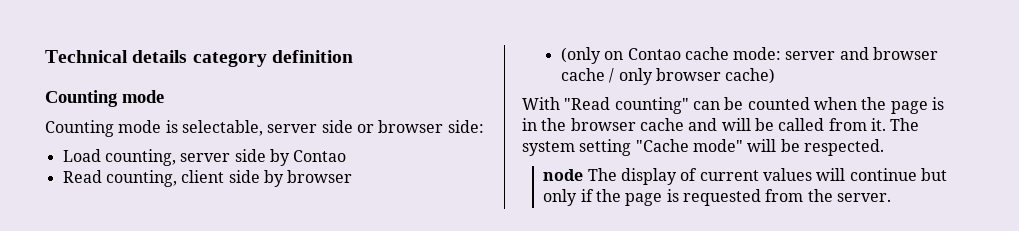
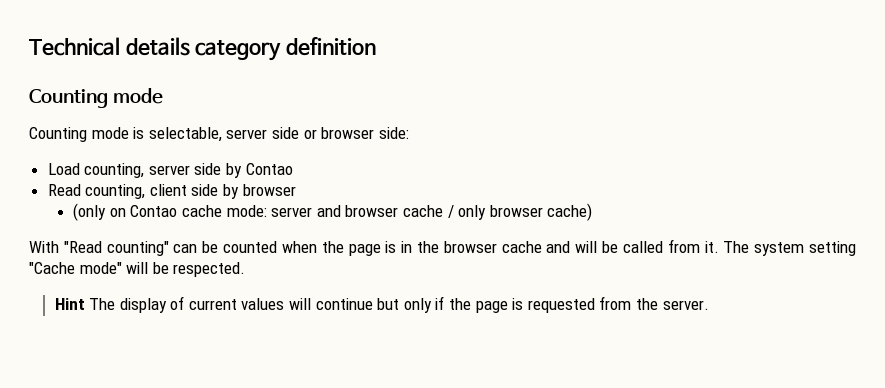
- node The display of current values will continue but only if the page is requested from the server.
+ Hint The display of current values will continue but only if the page is requested from the server.

